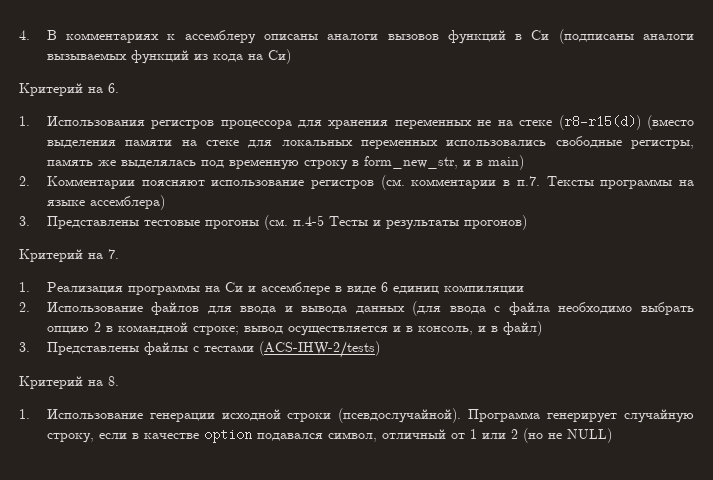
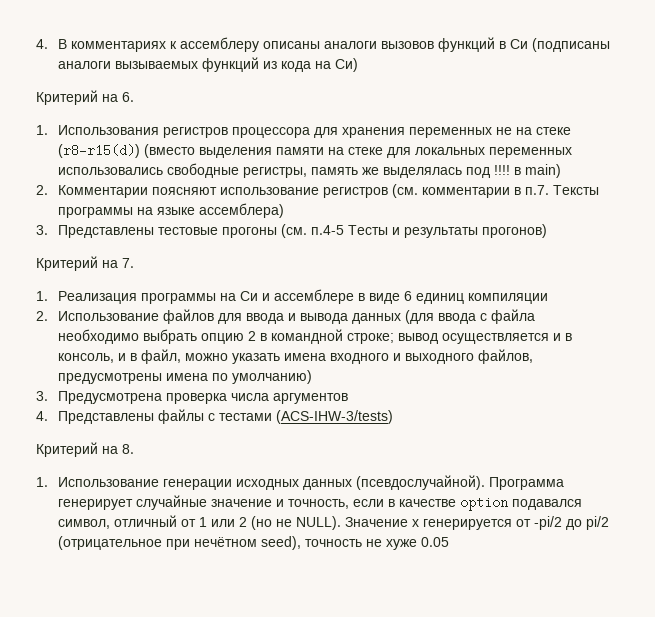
- 1. Использования регистров процессора для хранения переменных не на стеке (r8-r15(d)) (вместо выделения памяти на стеке для локальных переменных использовались свободные регистры, память же выделялась под временную строку в form_new_str, и в main)
+ 1. Использования регистров процессора для хранения переменных не на стеке (r8-r15(d)) (вместо выделения памяти на стеке для локальных переменных использовались свободные регистры, память же выделялась под !!!! в main)
- 2. Использование файлов для ввода и вывода данных (для ввода с файла необходимо выбрать опцию 2 в командной строке; вывод осуществляется и в консоль, и в файл)
- 3. Представлены файлы с тестами (ACS-IHW-2/tests)
+ 2. Использование файлов для ввода и вывода данных (для ввода с файла необходимо выбрать опцию 2 в командной строке; вывод осуществляется и в консоль, и в файл, можно указать имена входного и выходного файлов, предусмотрены имена по умолчанию)
+ 3. Предусмотрена проверка числа аргументов
+ 4. Представлены файлы с тестами (ACS-IHW-3/tests)
- 1. Использование генерации исходной строки (псевдослучайной).
+ 1. Использование генерации исходных данных (псевдослучайной).
- Программа генерирует случайную строку, если в качестве option подавался символ, отличный от 1 или 2 (но не NULL)
+ Программа генерирует случайные значение и точность, если в качестве option подавался символ, отличный от 1 или 2 (но не NULL). Значение x генерируется от -pi/2 до pi/2 (отрицательное при нечётном seed), точность не хуже 0.05

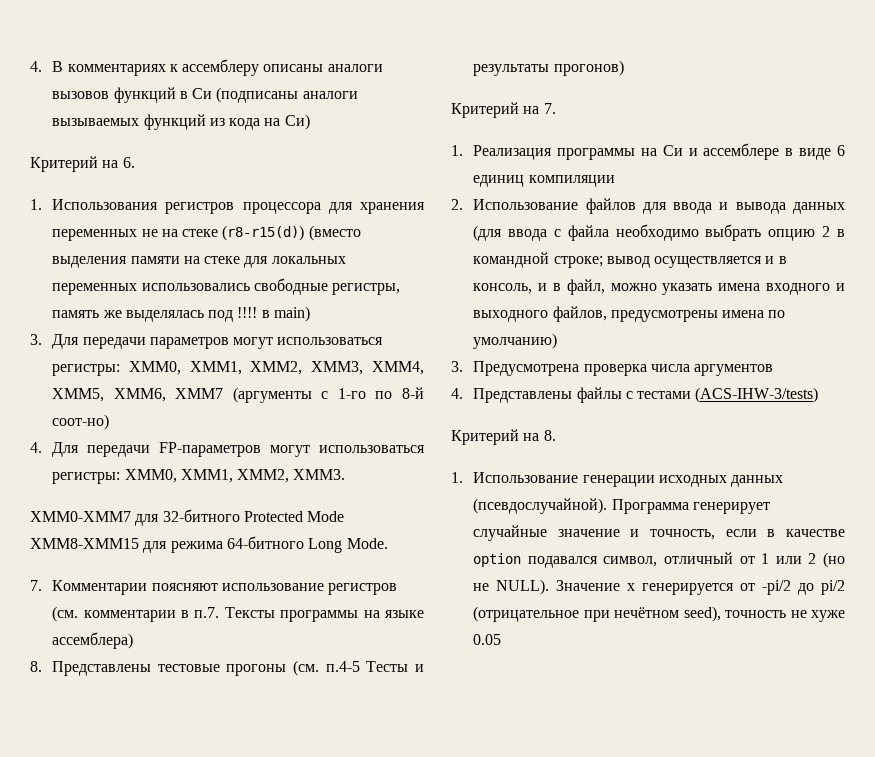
- 2. Комментарии поясняют использование регистров (см. комментарии в п.7. Тексты программы на языке ассемблера)
+ 3. Для передачи параметров могут использоваться регистры: XMM0, XMM1, XMM2, XMM3, XMM4, XMM5, XMM6, XMM7 (аргументы с 1-го по 8-й соот-но)
+ 4. Для передачи FP-параметров могут использоваться регистры: XMM0, XMM1, XMM2, XMM3.
+ XMM0-XMM7 для 32-битного Protected Mode XMM8-XMM15 для режима 64-битного Long Mode.
+ 7. Комментарии поясняют использование регистров (см. комментарии в п.7. Тексты программы на языке ассемблера)
- 3. Представлены тестовые прогоны (см. п.4-5 Тесты и результаты прогонов)
+ 8. Представлены тестовые прогоны (см. п.4-5 Тесты и результаты прогонов)

